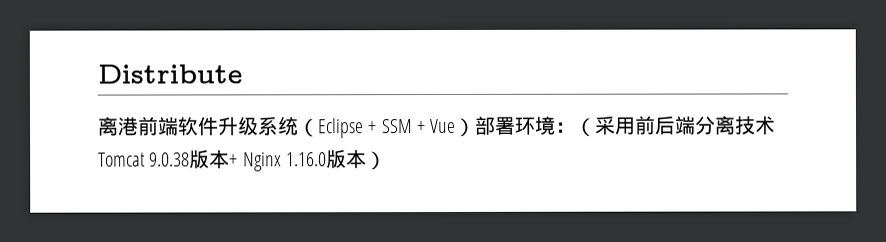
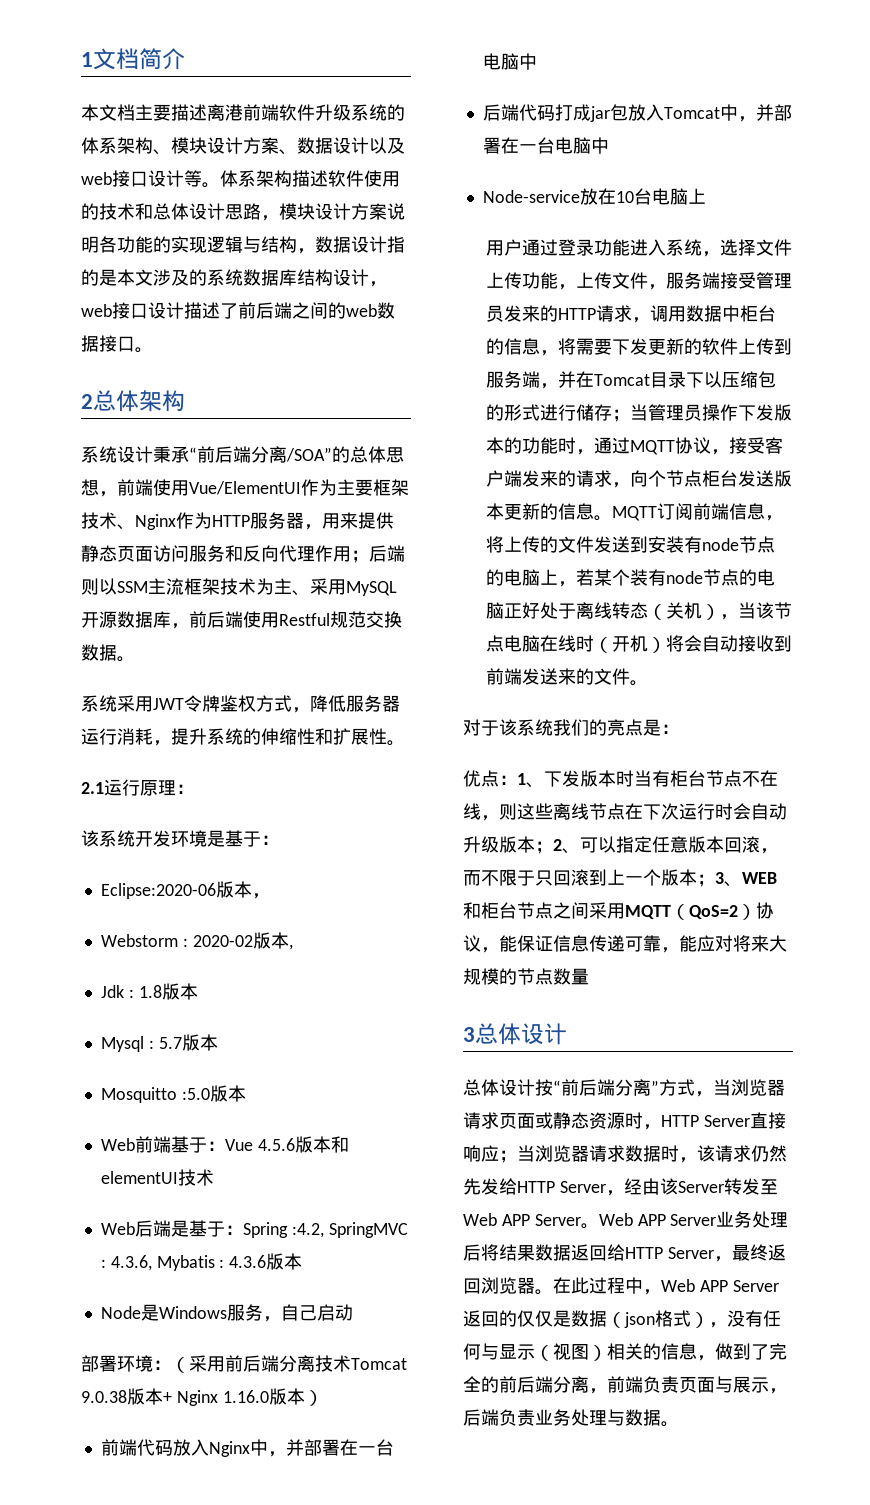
- Distribute
- 离港前端软件升级系统（Eclipse + SSM + Vue）部署环境：（采用前后端分离技术Tomcat 9.0.38版本+ Nginx 1.16.0版本）
+ 1文档简介
+ 本文档主要描述离港前端软件升级系统的体系架构、模块设计方案、数据设计以及web接口设计等。体系架构描述软件使用的技术和总体设计思路，模块设计方案说明各功能的实现逻辑与结构，数据设计指的是本文涉及的系统数据库结构设计，web接口设计描述了前后端之间的web数据接口。
+ 2总体架构
+ 系统设计秉承“前后端分离/SOA”的总体思想，前端使用Vue/ElementUI作为主要框架技术、Nginx作为HTTP服务器，用来提供静态页面访问服务和反向代理作用；后端则以SSM主流框架技术为主、采用MySQL开源数据库，前后端使用Restful规范交换数据。
+ 系统采用JWT令牌鉴权方式，降低服务器运行消耗，提升系统的伸缩性和扩展性。
+ 2.1运行原理：
+ 该系统开发环境是基于：
+ Eclipse:2020-06版本，
+ Webstorm : 2020-02版本,
+ Jdk : 1.8版本
+ Mysql : 5.7版本
+ Mosquitto :5.0版本
+ Web前端基于：Vue 4.5.6版本和elementUI技术
+ Web后端是基于：Spring :4.2, SpringMVC : 4.3.6, Mybatis : 4.3.6版本
+ Node是Windows服务，自己启动
+ 部署环境：（采用前后端分离技术Tomcat 9.0.38版本+ Nginx 1.16.0版本）
+ 前端代码放入Nginx中，并部署在一台电脑中
+ 后端代码打成jar包放入Tomcat中，并部署在一台电脑中
+ Node-service放在10台电脑上
+ 用户通过登录功能进入系统，选择文件上传功能，上传文件，服务端接受管理员发来的HTTP请求，调用数据中柜台的信息，将需要下发更新的软件上传到服务端，并在Tomcat目录下以压缩包的形式进行储存；当管理员操作下发版本的功能时，通过MQTT协议，接受客户端发来的请求，向个节点柜台发送版本更新的信息。MQTT订阅前端信息，将上传的文件发送到安装有node节点的电脑上，若某个装有node节点的电脑正好处于离线转态（关机），当该节点电脑在线时（开机）将会自动接收到前端发送来的文件。
+ 对于该系统我们的亮点是：
+ 优点：1、下发版本时当有柜台节点不在线，则这些离线节点在下次运行时会自动升级版本；2、可以指定任意版本回滚，而不限于只回滚到上一个版本；3、WEB和柜台节点之间采用MQTT（QoS=2）协议，能保证信息传递可靠，能应对将来大规模的节点数量
+ 3总体设计
+ 总体设计按“前后端分离”方式，当浏览器请求页面或静态资源时，HTTP Server直接响应；当浏览器请求数据时，该请求仍然先发给HTTP Server，经由该Server转发至Web APP Server。Web APP Server业务处理后将结果数据返回给HTTP Server，最终返回浏览器。在此过程中，Web APP Server返回的仅仅是数据（json格式），没有任何与显示（视图）相关的信息，做到了完全的前后端分离，前端负责页面与展示，后端负责业务处理与数据。

